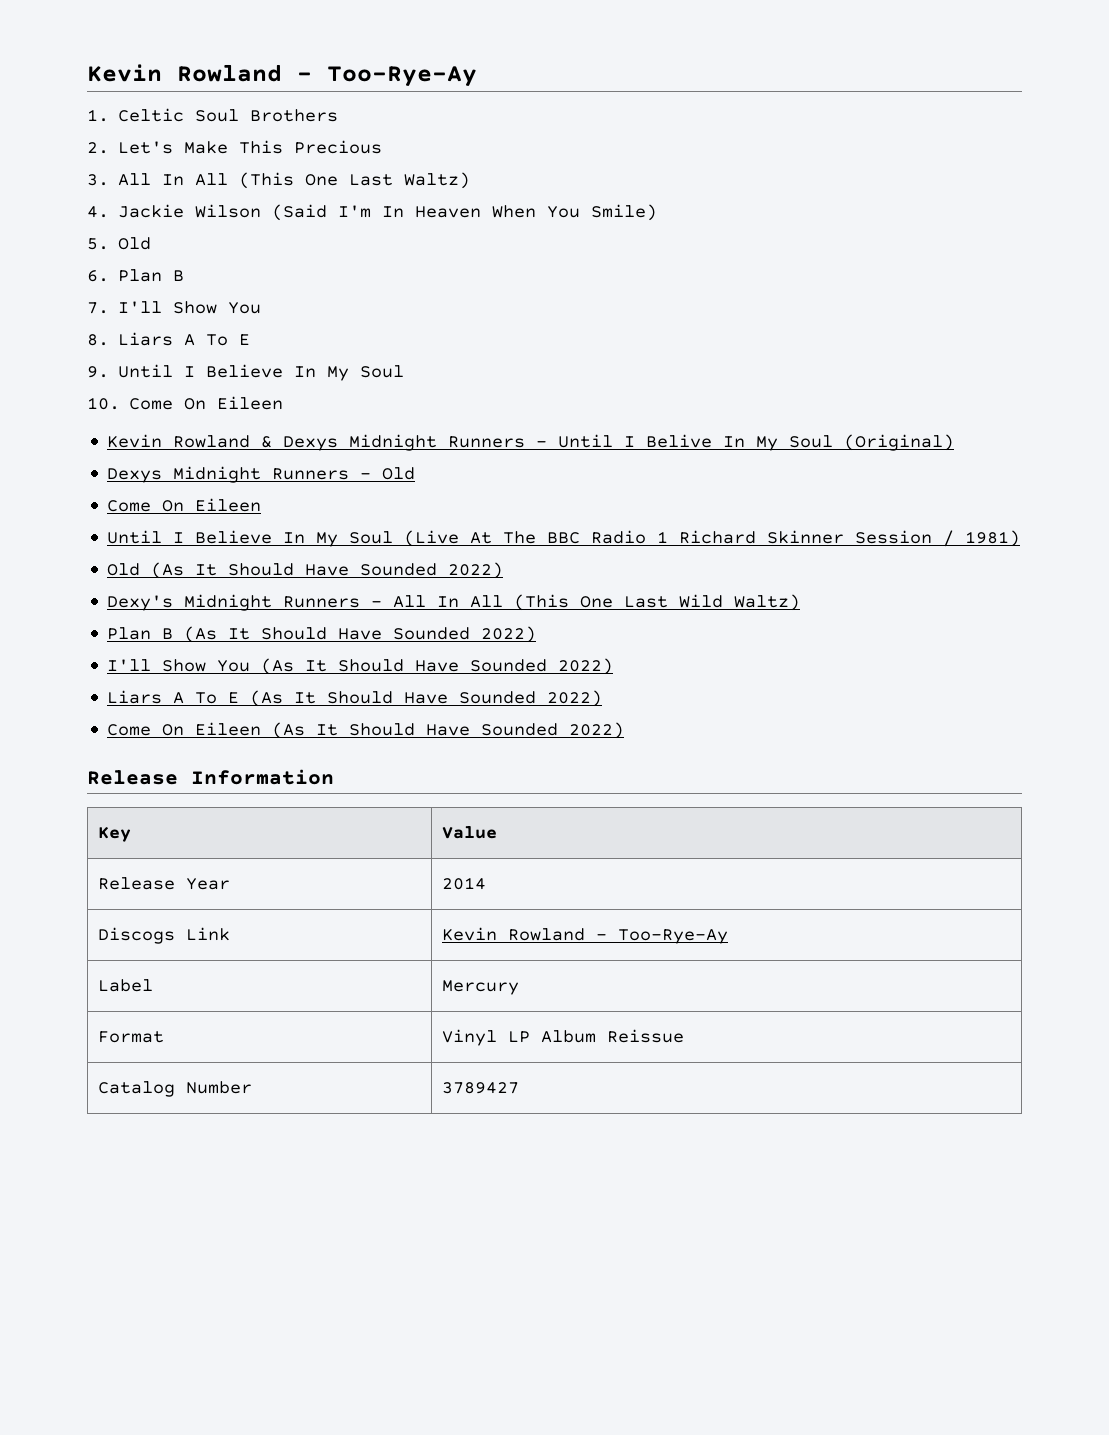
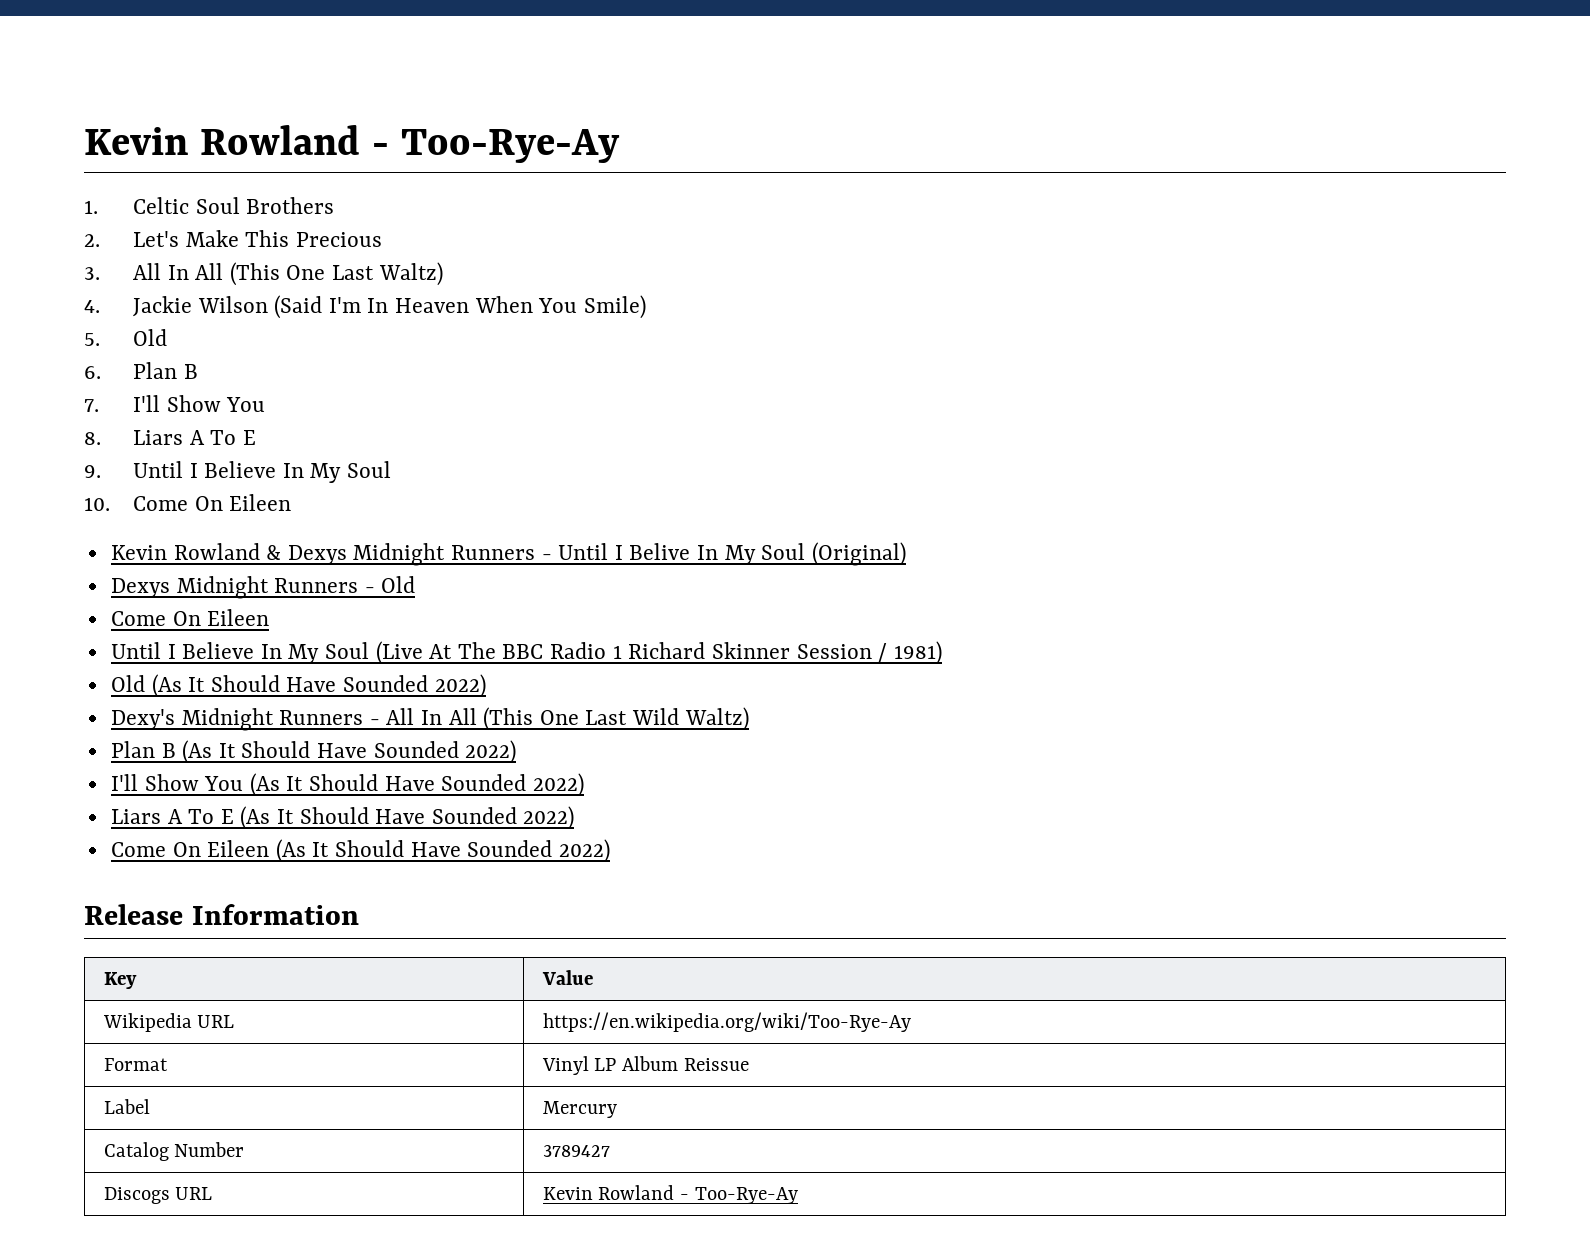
- Release Year | 2014
- Discogs Link | Kevin Rowland - Too-Rye-Ay
- Label | Mercury
+ Wikipedia URL | https://en.wikipedia.org/wiki/Too-Rye-Ay
+ Label | Mercury
+ Discogs URL | Kevin Rowland - Too-Rye-Ay

